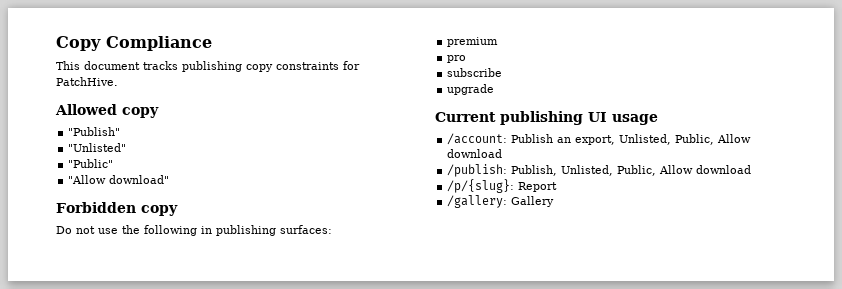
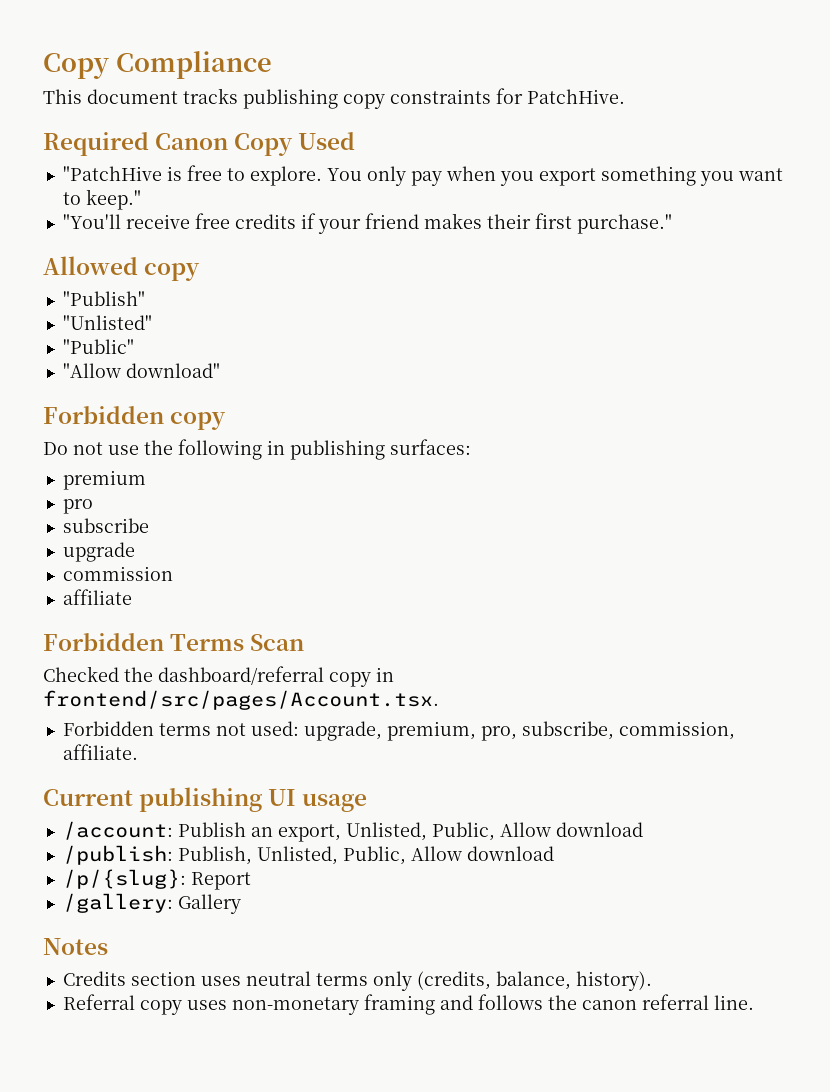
+ Required Canon Copy Used
+ "PatchHive is free to explore. You only pay when you export something you want to keep."
+ "You'll receive free credits if your friend makes their first purchase."
+ commission
+ affiliate
+ Forbidden Terms Scan
+ Checked the dashboard/referral copy in frontend/src/pages/Account.tsx.
+ Forbidden terms not used: upgrade, premium, pro, subscribe, commission, affiliate.
+ Notes
+ Credits section uses neutral terms only (credits, balance, history).
+ Referral copy uses non-monetary framing and follows the canon referral line.

